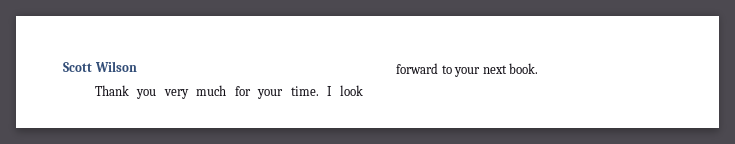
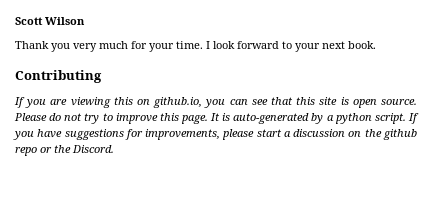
+ Contributing
+ If you are viewing this on github.io, you can see that this site is open source. Please do not try to improve this page. It is auto-generated by a python script. If you have suggestions for improvements, please start a discussion on the github repo or the Discord.

